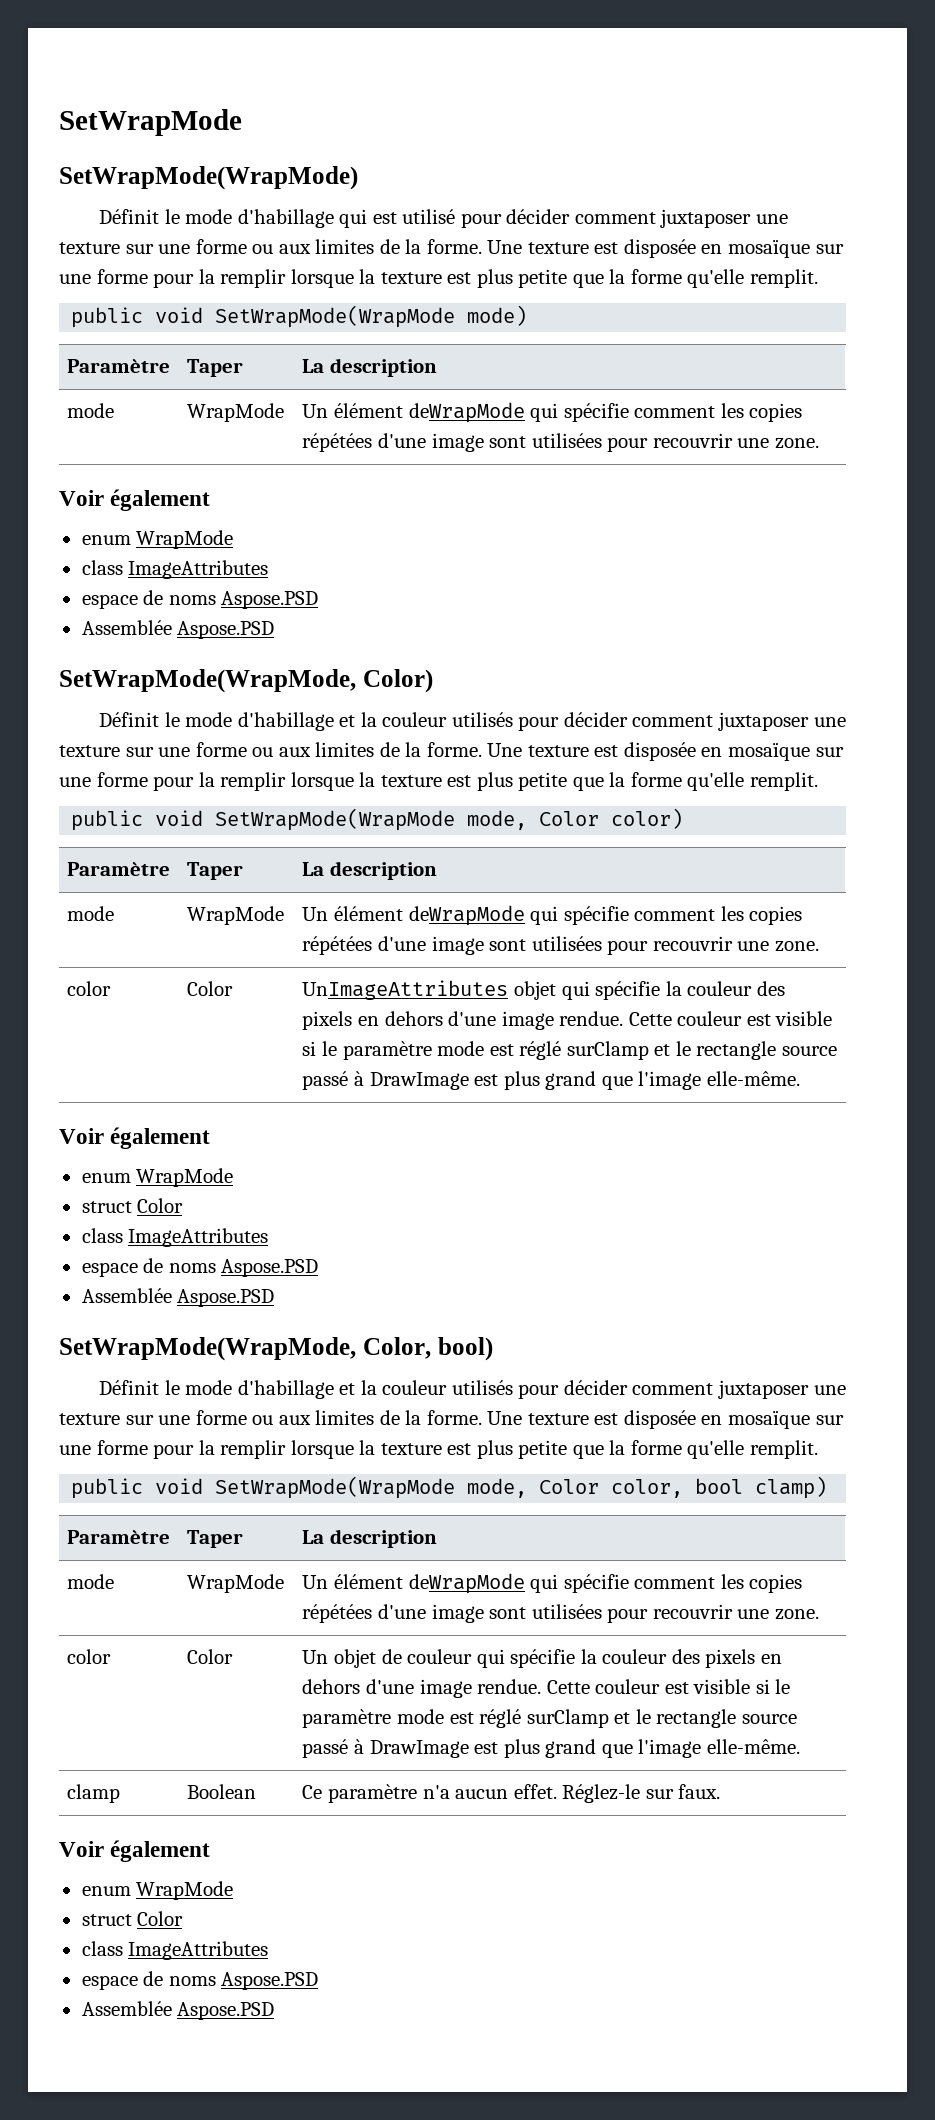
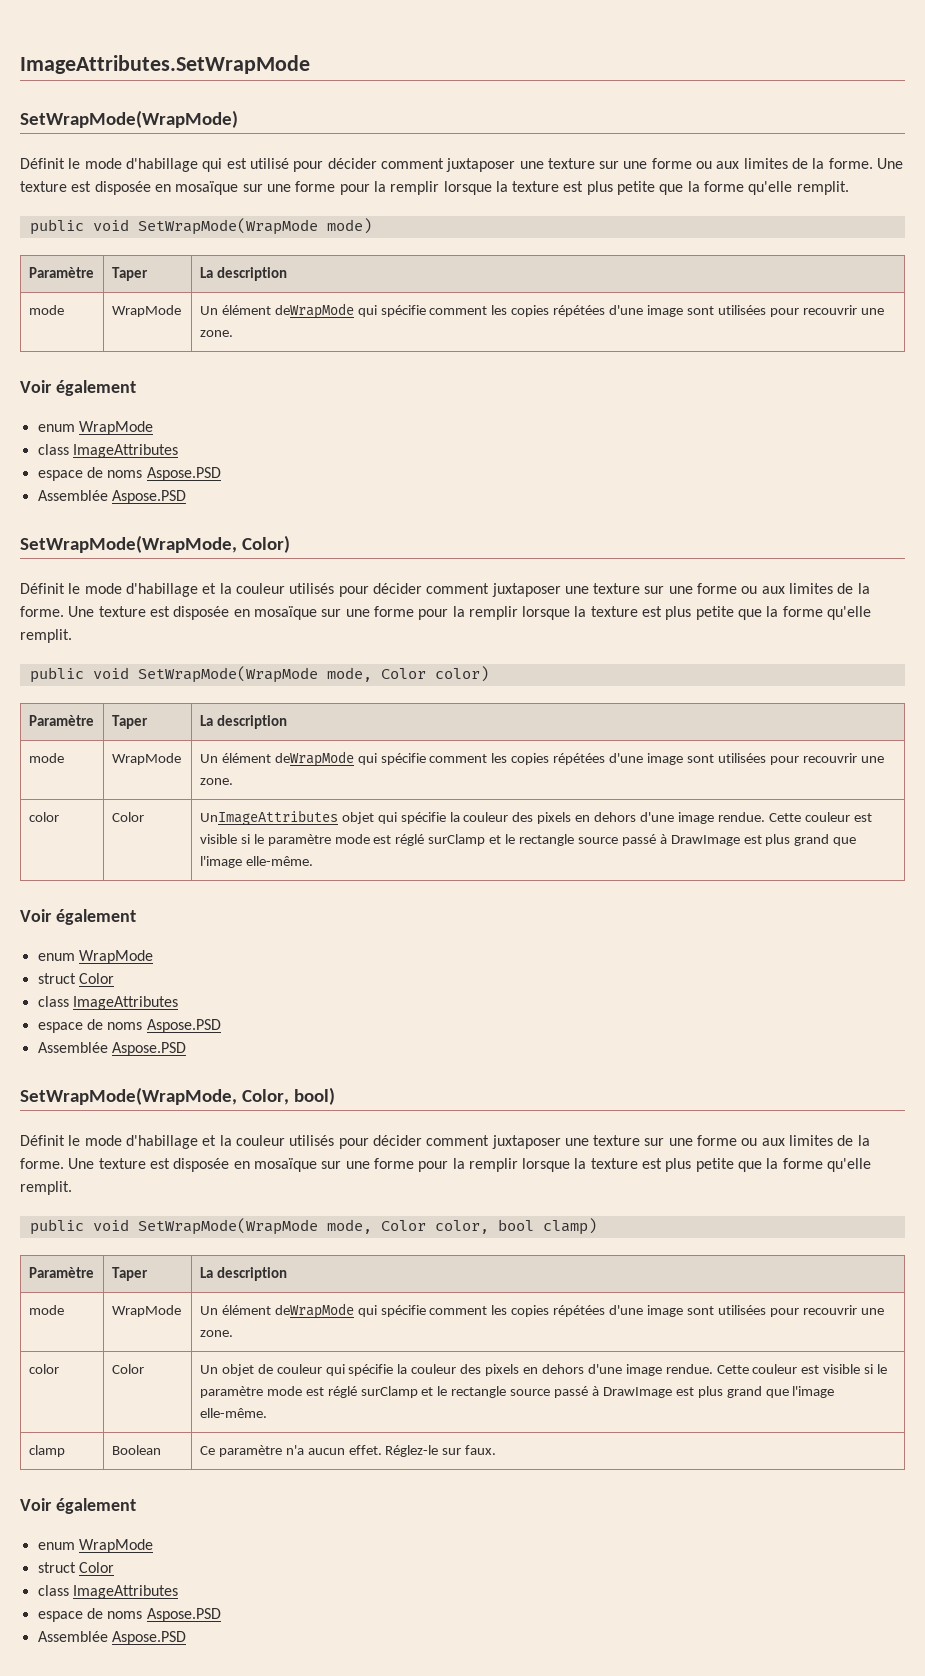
- SetWrapMode
+ ImageAttributes.SetWrapMode

